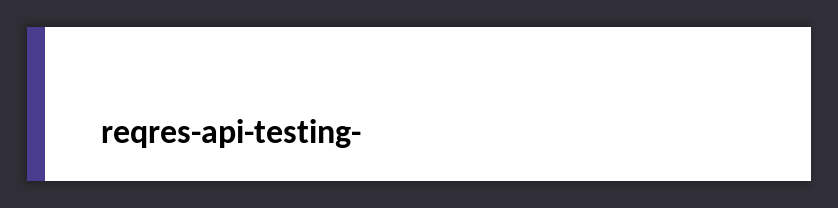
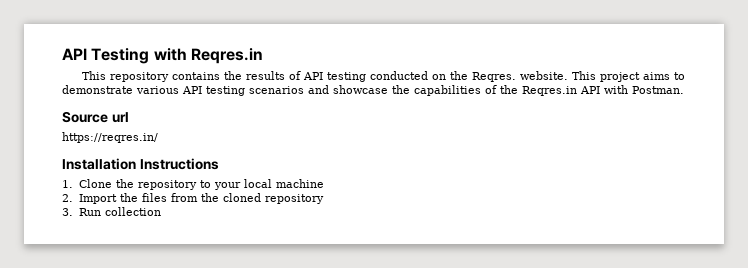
- reqres-api-testing-
+ API Testing with Reqres.in
+ This repository contains the results of API testing conducted on the Reqres. website. This project aims to demonstrate various API testing scenarios and showcase the capabilities of the Reqres.in API with Postman.
+ Source url
+ https://reqres.in/
+ Installation Instructions
+ 1. Clone the repository to your local machine
+ 2. Import the files from the cloned repository
+ 3. Run collection

